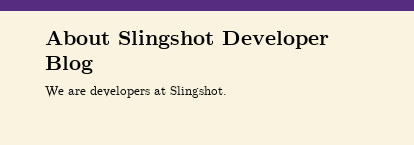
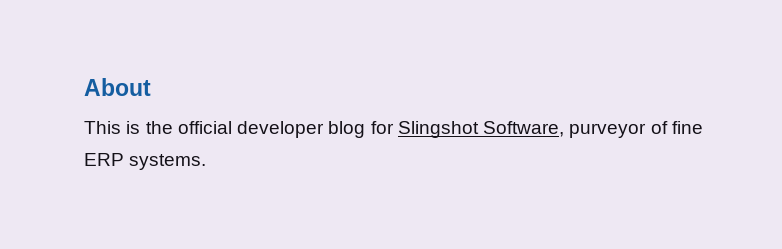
- About Slingshot Developer Blog
- We are developers at Slingshot.
+ About
+ This is the official developer blog for Slingshot Software, purveyor of fine ERP systems.

